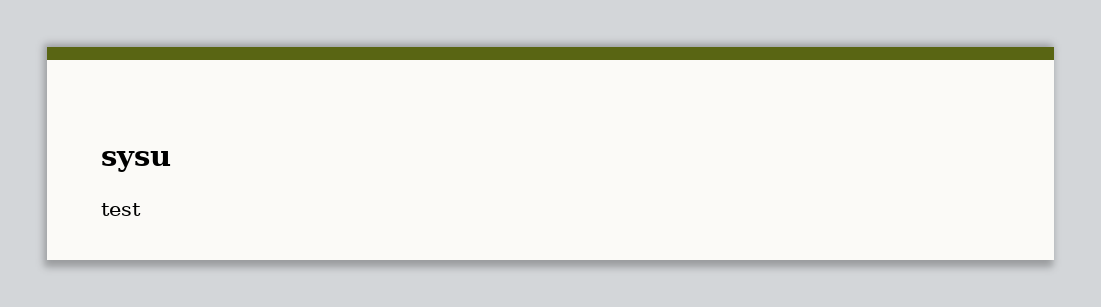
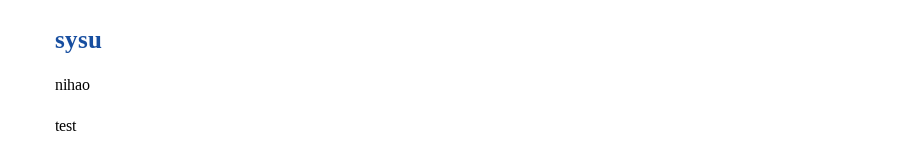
+ nihao

